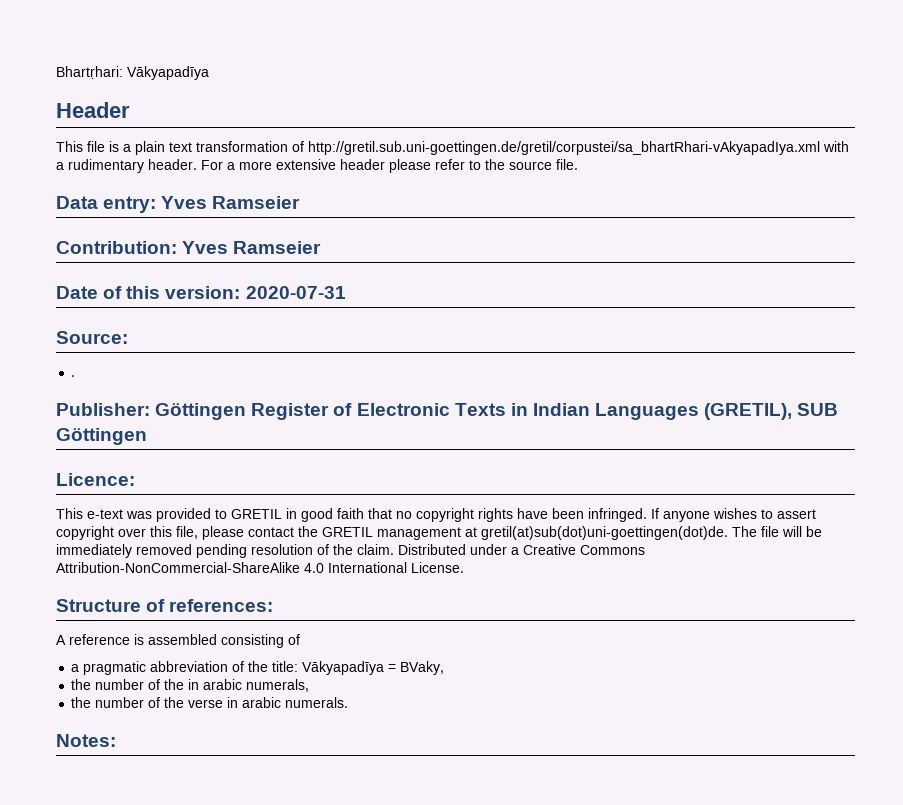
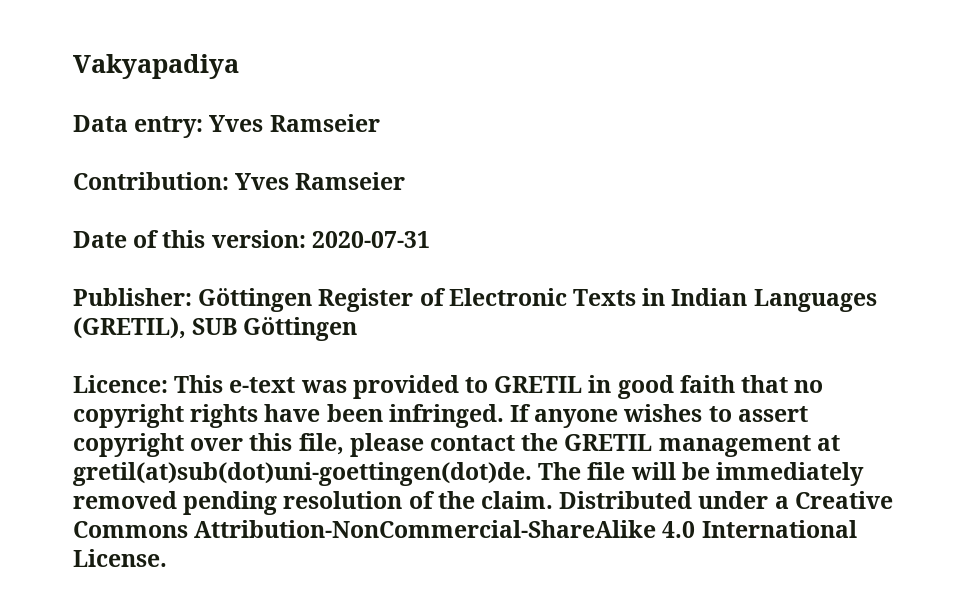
- Bhartṛhari: Vākyapadīya
- Header
- This file is a plain text transformation of http://gretil.sub.uni-goettingen.de/gretil/corpustei/sa_bhartRhari-vAkyapadIya.xml with a rudimentary header. For a more extensive header please refer to the source file.
+ Vakyapadiya
- Source:
- .
- Licence:
- This e-text was provided to GRETIL in good faith that no copyright rights have been infringed.
+ Licence: This e-text was provided to GRETIL in good faith that no copyright rights have been infringed.
- Structure of references:
- A reference is assembled consisting of
- a pragmatic abbreviation of the title: Vākyapadīya = BVaky,
- the number of the in arabic numerals,
- the number of the verse in arabic numerals.
- Notes:

